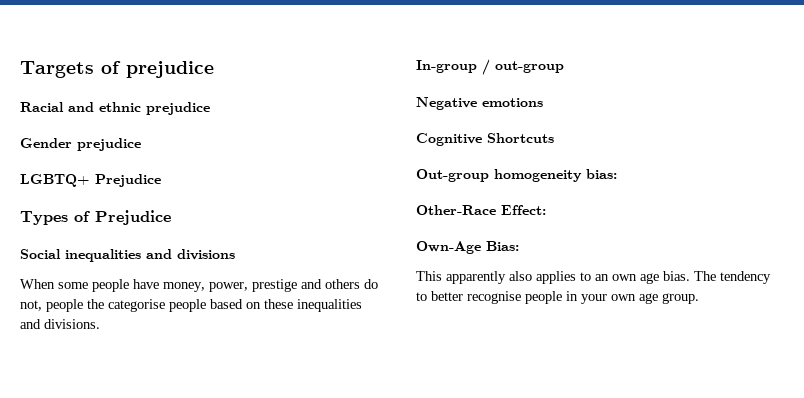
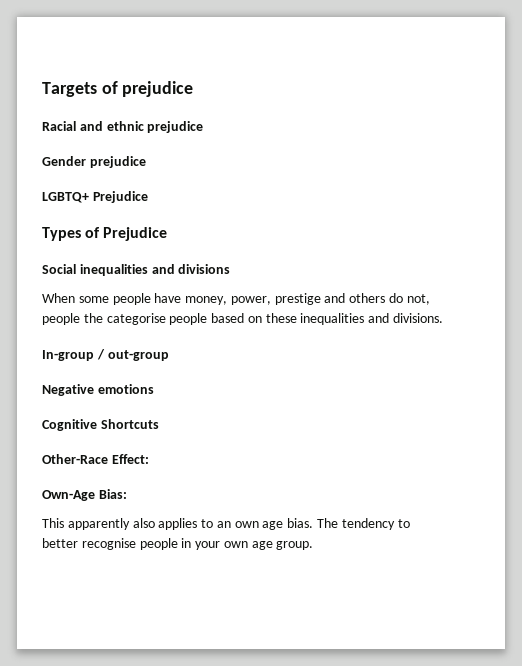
- Out-group homogeneity bias:

